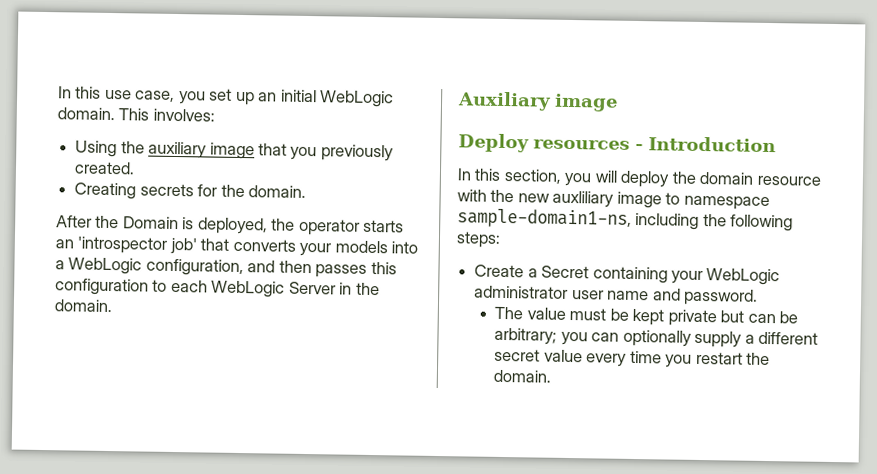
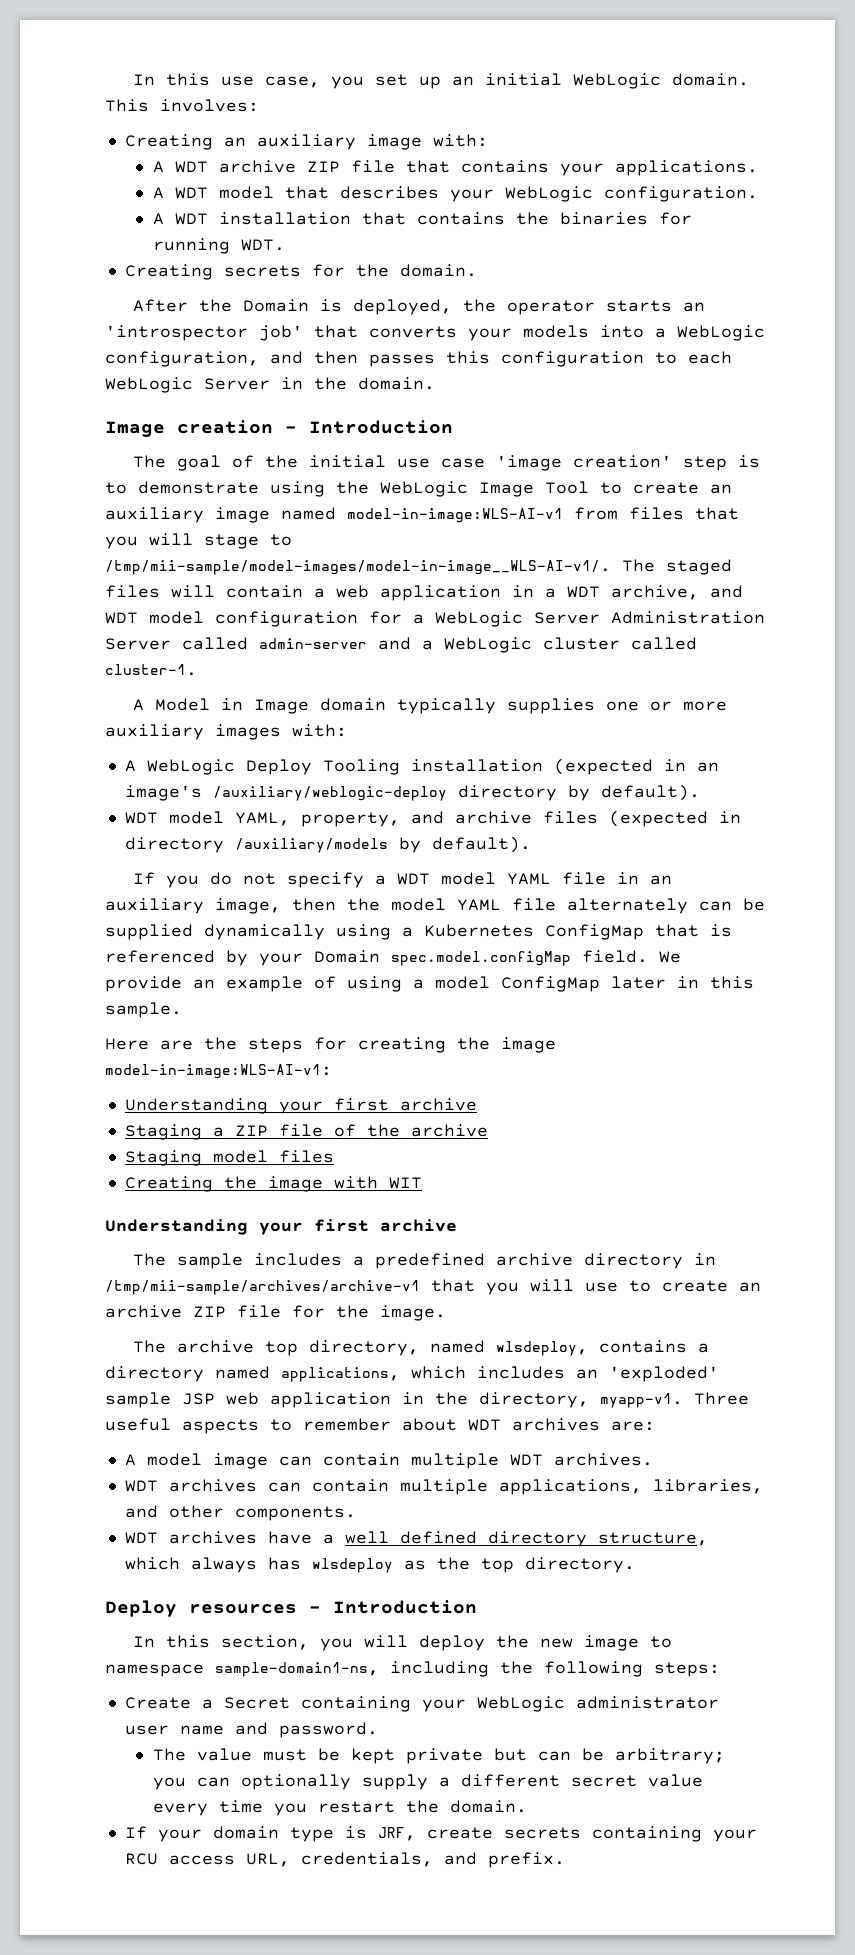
- Using the auxiliary image that you previously created.
+ Creating an auxiliary image with:
+ A WDT archive ZIP file that contains your applications.
+ A WDT model that describes your WebLogic configuration.
+ A WDT installation that contains the binaries for running WDT.
- Auxiliary image
+ Image creation - Introduction
+ The goal of the initial use case 'image creation' step is to demonstrate using the WebLogic Image Tool to create an auxiliary image named model-in-image:WLS-AI-v1 from files that you will stage to /tmp/mii-sample/model-images/model-in-image__WLS-AI-v1/. The staged files will contain a web application in a WDT archive, and WDT model configuration for a WebLogic Server Administration Server called admin-server and a WebLogic cluster called cluster-1.
+ A Model in Image domain typically supplies one or more auxiliary images with:
+ A WebLogic Deploy Tooling installation (expected in an image's /auxiliary/weblogic-deploy directory by default).
+ WDT model YAML, property, and archive files (expected in directory /auxiliary/models by default).
+ If you do not specify a WDT model YAML file in an auxiliary image, then the model YAML file alternately can be supplied dynamically using a Kubernetes ConfigMap that is referenced by your Domain spec.model.configMap field. We provide an example of using a model ConfigMap later in this sample.
+ Here are the steps for creating the image model-in-image:WLS-AI-v1:
+ Understanding your first archive
+ Staging a ZIP file of the archive
+ Staging model files
+ Creating the image with WIT
+ Understanding your first archive
+ The sample includes a predefined archive directory in /tmp/mii-sample/archives/archive-v1 that you will use to create an archive ZIP file for the image.
+ The archive top directory, named wlsdeploy, contains a directory named applications, which includes an 'exploded' sample JSP web application in the directory, myapp-v1. Three useful aspects to remember about WDT archives are:
+ A model image can contain multiple WDT archives.
+ WDT archives can contain multiple applications, libraries, and other components.
+ WDT archives have a well defined directory structure, which always has wlsdeploy as the top directory.
- In this section, you will deploy the domain resource with the new auxliliary image to namespace sample-domain1-ns, including the following steps:
+ In this section, you will deploy the new image to namespace sample-domain1-ns, including the following steps:
+ If your domain type is JRF, create secrets containing your RCU access URL, credentials, and prefix.

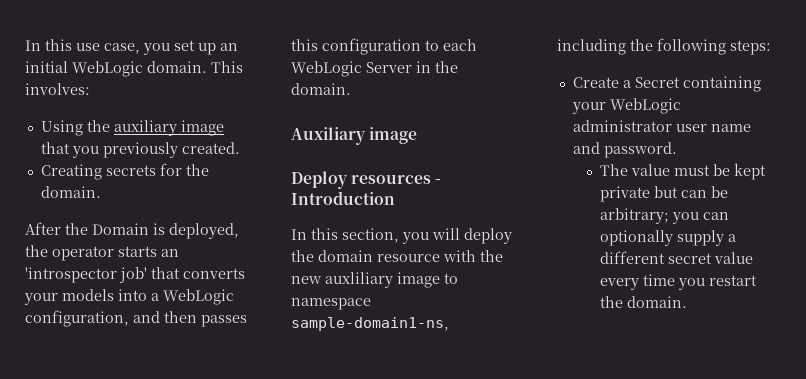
- Creating an auxiliary image with:
- A WDT archive ZIP file that contains your applications.
- A WDT model that describes your WebLogic configuration.
- A WDT installation that contains the binaries for running WDT.
+ Using the auxiliary image that you previously created.
- Image creation - Introduction
- The goal of the initial use case 'image creation' step is to demonstrate using the WebLogic Image Tool to create an auxiliary image named model-in-image:WLS-AI-v1 from files that you will stage to /tmp/mii-sample/model-images/model-in-image__WLS-AI-v1/. The staged files will contain a web application in a WDT archive, and WDT model configuration for a WebLogic Server Administration Server called admin-server and a WebLogic cluster called cluster-1.
- A Model in Image domain typically supplies one or more auxiliary images with:
- A WebLogic Deploy Tooling installation (expected in an image's /auxiliary/weblogic-deploy directory by default).
- WDT model YAML, property, and archive files (expected in directory /auxiliary/models by default).
- If you do not specify a WDT model YAML file in an auxiliary image, then the model YAML file alternately can be supplied dynamically using a Kubernetes ConfigMap that is referenced by your Domain spec.model.configMap field. We provide an example of using a model ConfigMap later in this sample.
- Here are the steps for creating the image model-in-image:WLS-AI-v1:
- Understanding your first archive
- Staging a ZIP file of the archive
- Staging model files
- Creating the image with WIT
- Understanding your first archive
- The sample includes a predefined archive directory in /tmp/mii-sample/archives/archive-v1 that you will use to create an archive ZIP file for the image.
- The archive top directory, named wlsdeploy, contains a directory named applications, which includes an 'exploded' sample JSP web application in the directory, myapp-v1. Three useful aspects to remember about WDT archives are:
- A model image can contain multiple WDT archives.
- WDT archives can contain multiple applications, libraries, and other components.
- WDT archives have a well defined directory structure, which always has wlsdeploy as the top directory.
+ Auxiliary image
- In this section, you will deploy the new image to namespace sample-domain1-ns, including the following steps:
+ In this section, you will deploy the domain resource with the new auxliliary image to namespace sample-domain1-ns, including the following steps:
- If your domain type is JRF, create secrets containing your RCU access URL, credentials, and prefix.

